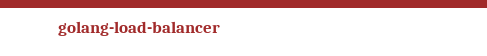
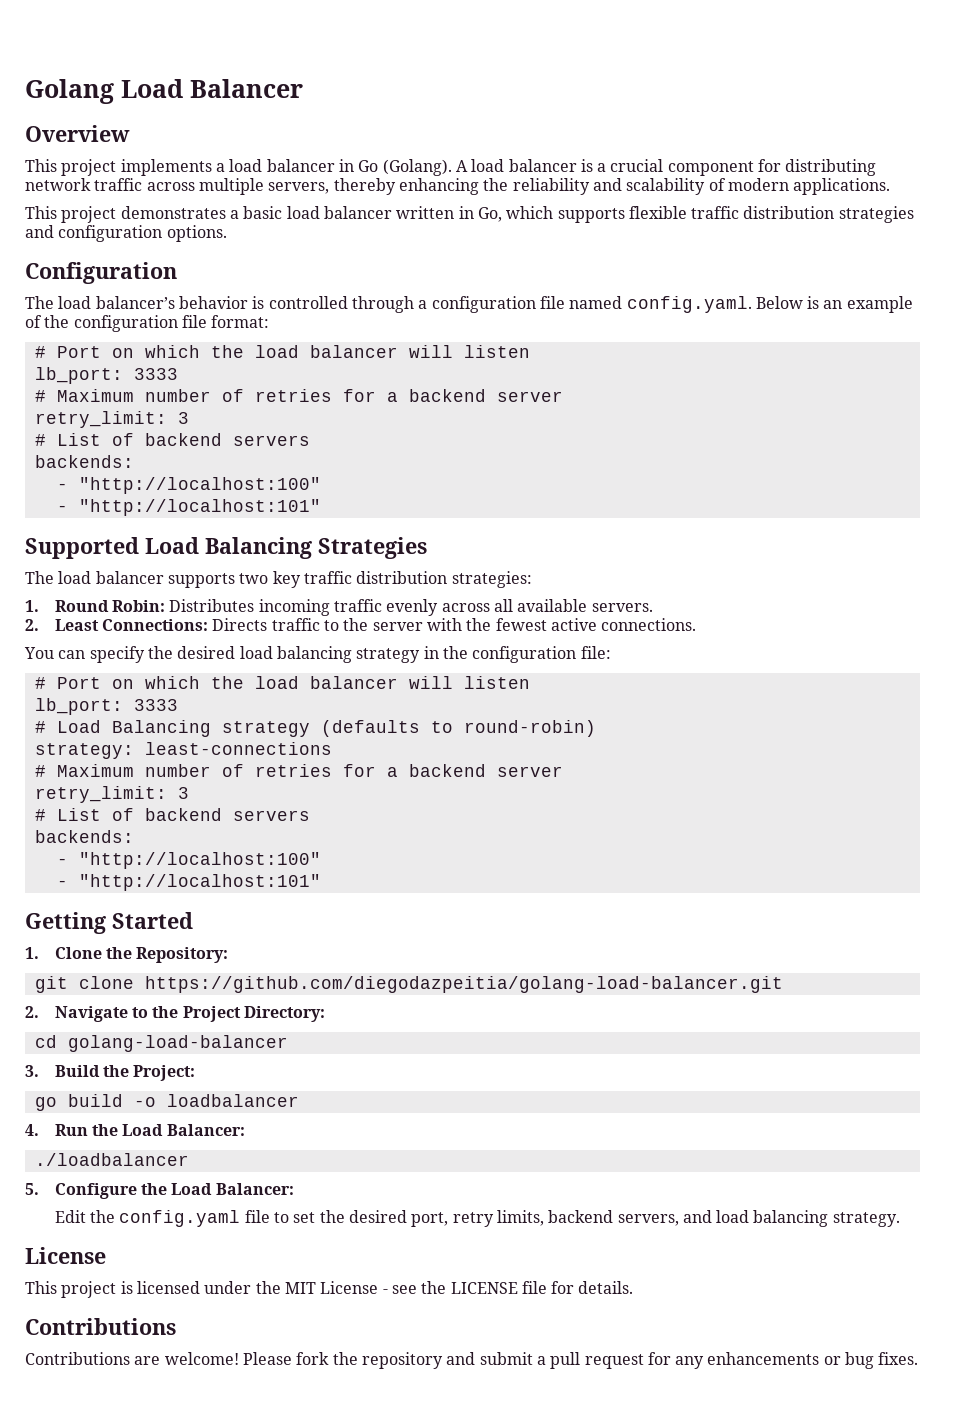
- golang-load-balancer
+ Golang Load Balancer
+ Overview
+ This project implements a load balancer in Go (Golang). A load balancer is a crucial component for distributing network traffic across multiple servers, thereby enhancing the reliability and scalability of modern applications.
+ This project demonstrates a basic load balancer written in Go, which supports flexible traffic distribution strategies and configuration options.
+ Configuration
+ The load balancer’s behavior is controlled through a configuration file named config.yaml. Below is an example of the configuration file format:
+ # Port on which the load balancer will listen
+ lb_port: 3333
+ # Maximum number of retries for a backend server
+ retry_limit: 3
+ # List of backend servers
+ backends:
+ - "http://localhost:100"
+ - "http://localhost:101"
+ Supported Load Balancing Strategies
+ The load balancer supports two key traffic distribution strategies:
+ 1. Round Robin: Distributes incoming traffic evenly across all available servers.
+ 2. Least Connections: Directs traffic to the server with the fewest active connections.
+ You can specify the desired load balancing strategy in the configuration file:
+ # Port on which the load balancer will listen
+ lb_port: 3333
+ # Load Balancing strategy (defaults to round-robin)
+ strategy: least-connections
+ # Maximum number of retries for a backend server
+ retry_limit: 3
+ # List of backend servers
+ backends:
+ - "http://localhost:100"
+ - "http://localhost:101"
+ Getting Started
+ 1. Clone the Repository:
+ git clone https://github.com/diegodazpeitia/golang-load-balancer.git
+ 2. Navigate to the Project Directory:
+ cd golang-load-balancer
+ 3. Build the Project:
+ go build -o loadbalancer
+ 4. Run the Load Balancer:
+ ./loadbalancer
+ 5. Configure the Load Balancer:
+ Edit the config.yaml file to set the desired port, retry limits, backend servers, and load balancing strategy.
+ License
+ This project is licensed under the MIT License - see the LICENSE file for details.
+ Contributions
+ Contributions are welcome! Please fork the repository and submit a pull request for any enhancements or bug fixes.

